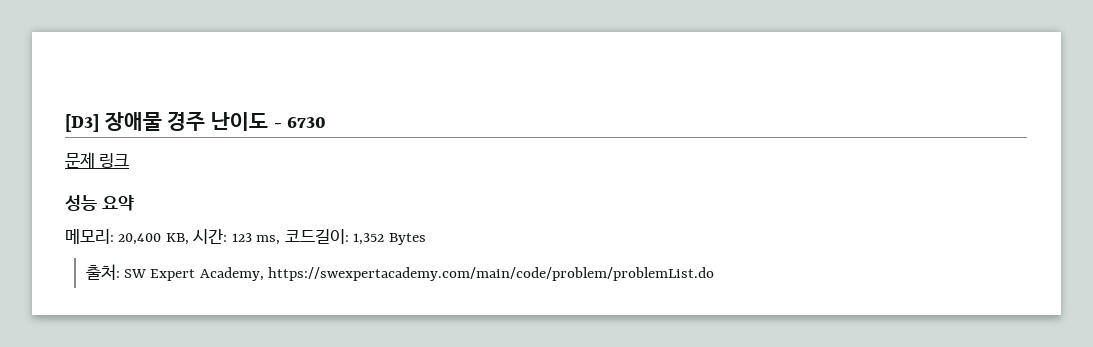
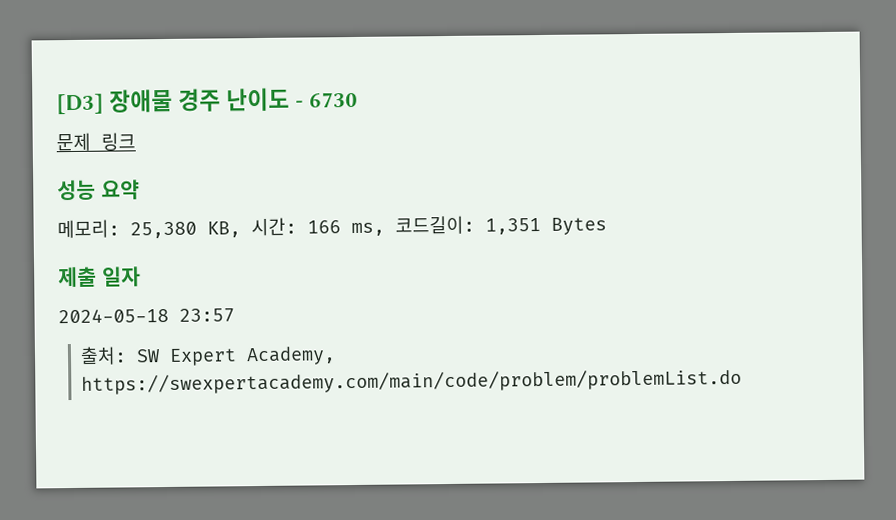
- 메모리: 20,400 KB, 시간: 123 ms, 코드길이: 1,352 Bytes
+ 메모리: 25,380 KB, 시간: 166 ms, 코드길이: 1,351 Bytes
+ 제출 일자
+ 2024-05-18 23:57

